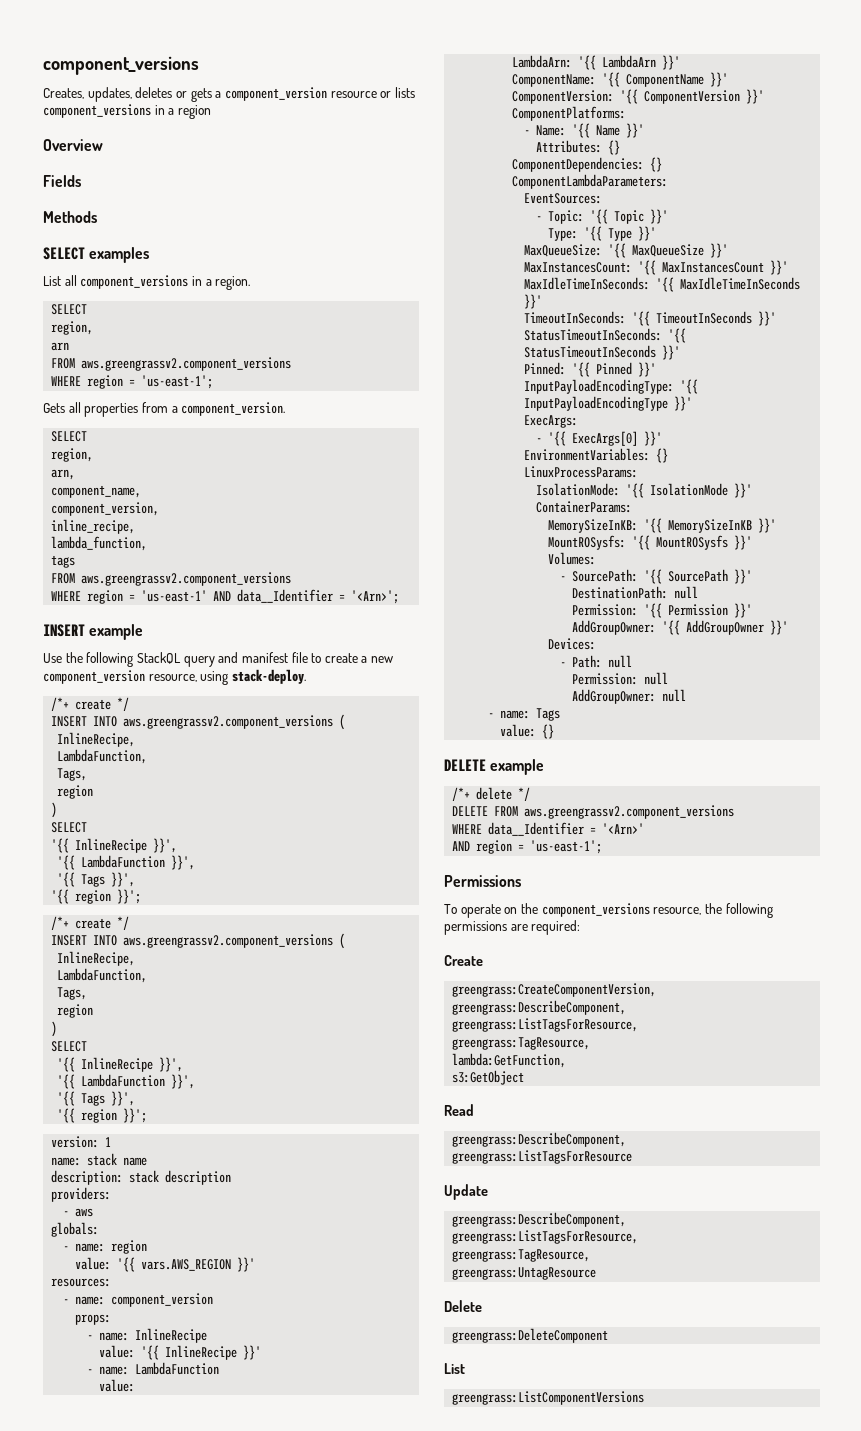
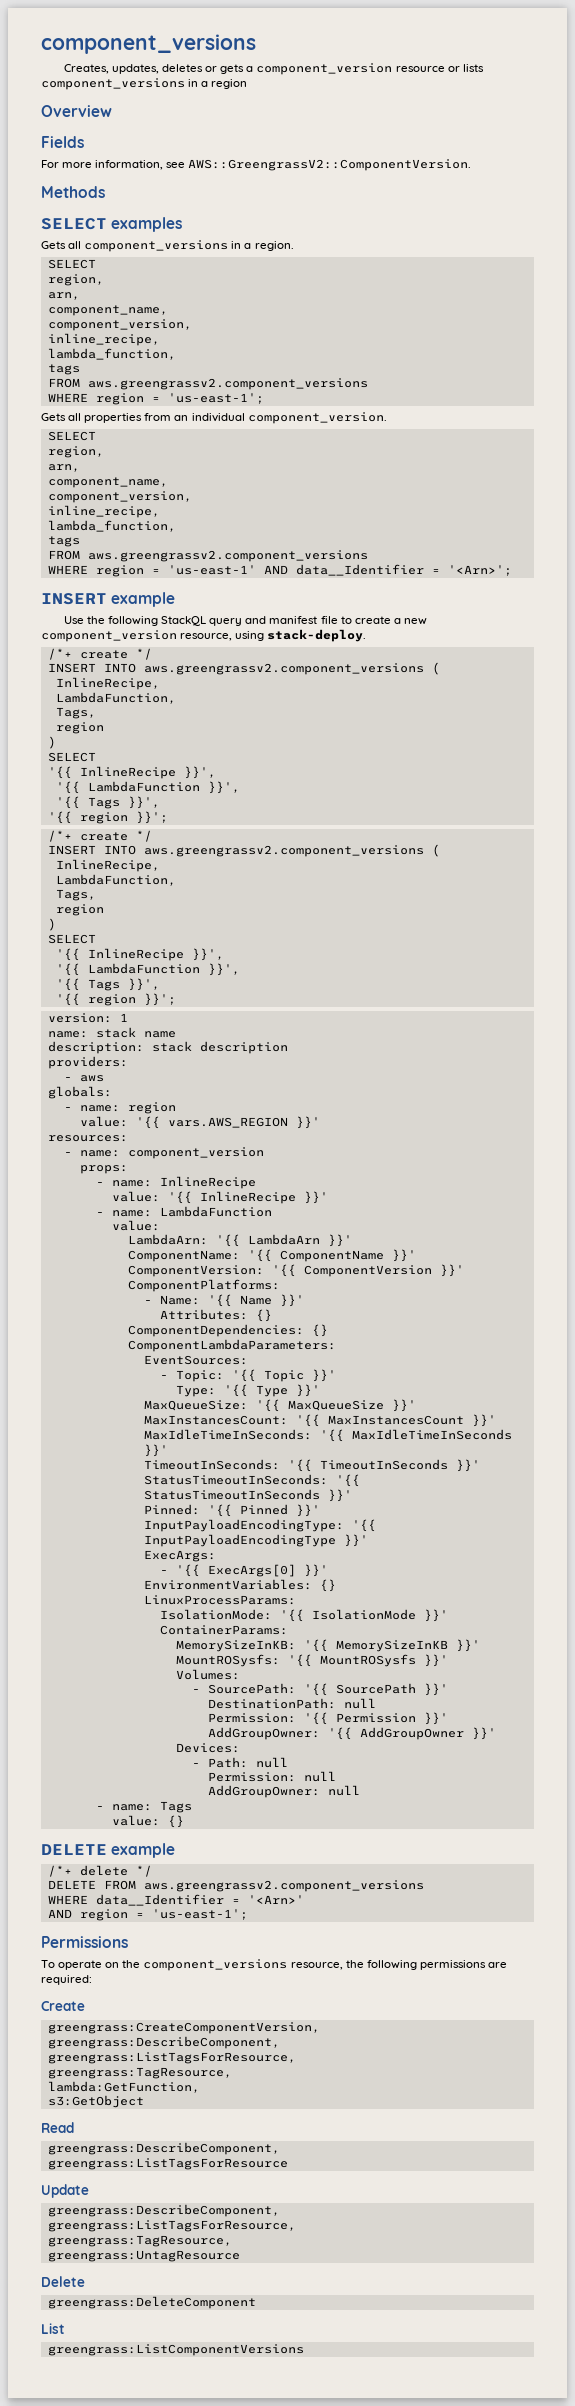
+ For more information, see AWS::GreengrassV2::ComponentVersion.
- List all component_versions in a region.
+ Gets all component_versions in a region.
  SELECT
  region,
- arn
+ arn,
+ component_name,
+ component_version,
+ inline_recipe,
+ lambda_function,
+ tags
- Gets all properties from a component_version.
+ Gets all properties from an individual component_version.

